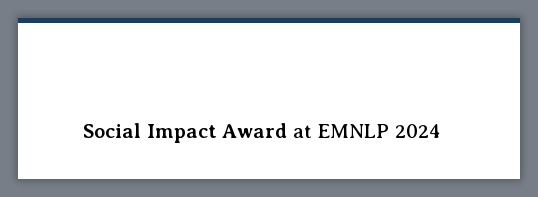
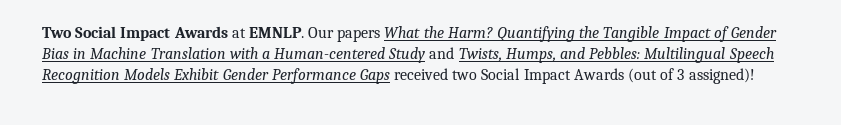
- Social Impact Award at EMNLP 2024
+ Two Social Impact Awards at EMNLP. Our papers What the Harm? Quantifying the Tangible Impact of Gender Bias in Machine Translation with a Human-centered Study and Twists, Humps, and Pebbles: Multilingual Speech Recognition Models Exhibit Gender Performance Gaps received two Social Impact Awards (out of 3 assigned)!

